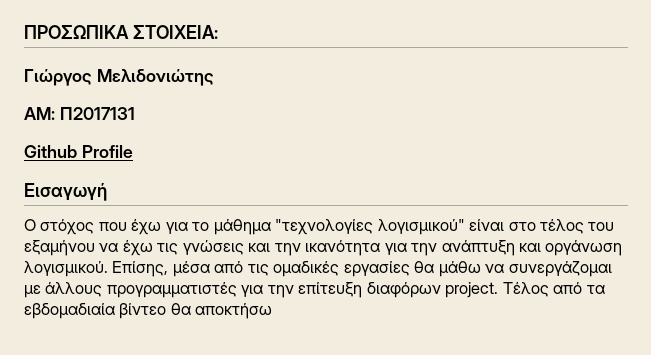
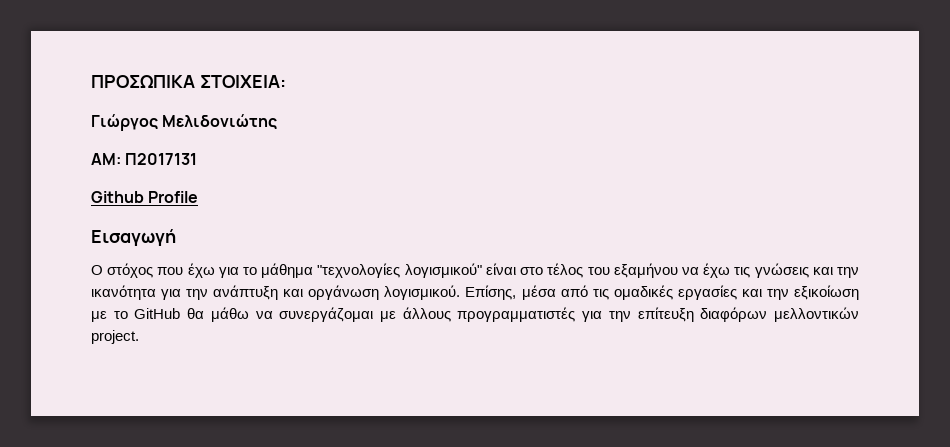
- Επίσης, μέσα από τις ομαδικές εργασίες θα μάθω να συνεργάζομαι με άλλους προγραμματιστές για την επίτευξη διαφόρων project. Τέλος από τα εβδομαδιαία βίντεο θα αποκτήσω
+ Επίσης, μέσα από τις ομαδικές εργασίες και την εξικοίωση με το GitHub θα μάθω να συνεργάζομαι με άλλους προγραμματιστές για την επίτευξη διαφόρων μελλοντικών project.

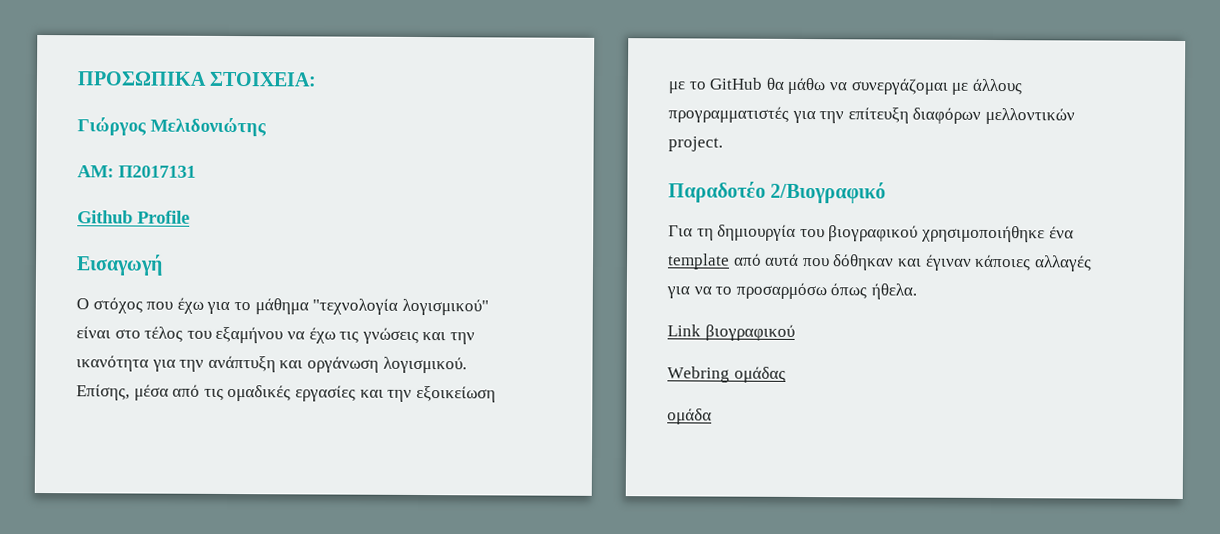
- Ο στόχος που έχω για το μάθημα "τεχνολογίες λογισμικού" είναι στο τέλος του εξαμήνου να έχω τις γνώσεις και την ικανότητα για την ανάπτυξη και οργάνωση λογισμικού.
+ Ο στόχος που έχω για το μάθημα "τεχνολογία λογισμικού" είναι στο τέλος του εξαμήνου να έχω τις γνώσεις και την ικανότητα για την ανάπτυξη και οργάνωση λογισμικού.
- Επίσης, μέσα από τις ομαδικές εργασίες και την εξικοίωση με το GitHub θα μάθω να συνεργάζομαι με άλλους προγραμματιστές για την επίτευξη διαφόρων μελλοντικών project.
+ Επίσης, μέσα από τις ομαδικές εργασίες και την εξοικείωση με το GitHub θα μάθω να συνεργάζομαι με άλλους προγραμματιστές για την επίτευξη διαφόρων μελλοντικών project.
+ Παραδοτέο 2/Βιογραφικό
+ Για τη δημιουργία του βιογραφικού χρησιμοποιήθηκε ένα template από αυτά που δόθηκαν και έγιναν κάποιες αλλαγές για να το προσαρμόσω όπως ήθελα.
+ Link βιογραφικού
+ Webring ομάδας
+ ομάδα

